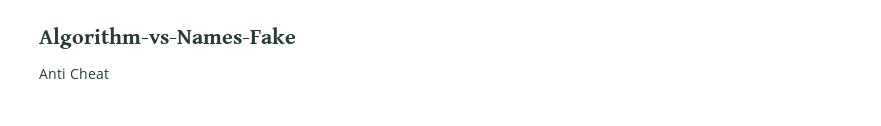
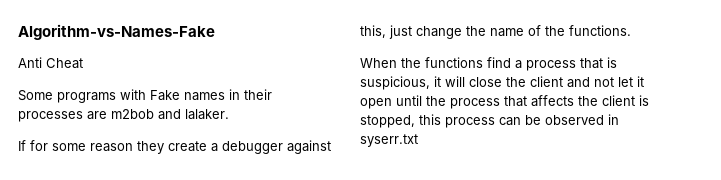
+ Some programs with Fake names in their processes are m2bob and lalaker.
+ If for some reason they create a debugger against this, just change the name of the functions.
+ When the functions find a process that is suspicious, it will close the client and not let it open until the process that affects the client is stopped, this process can be observed in syserr.txt

